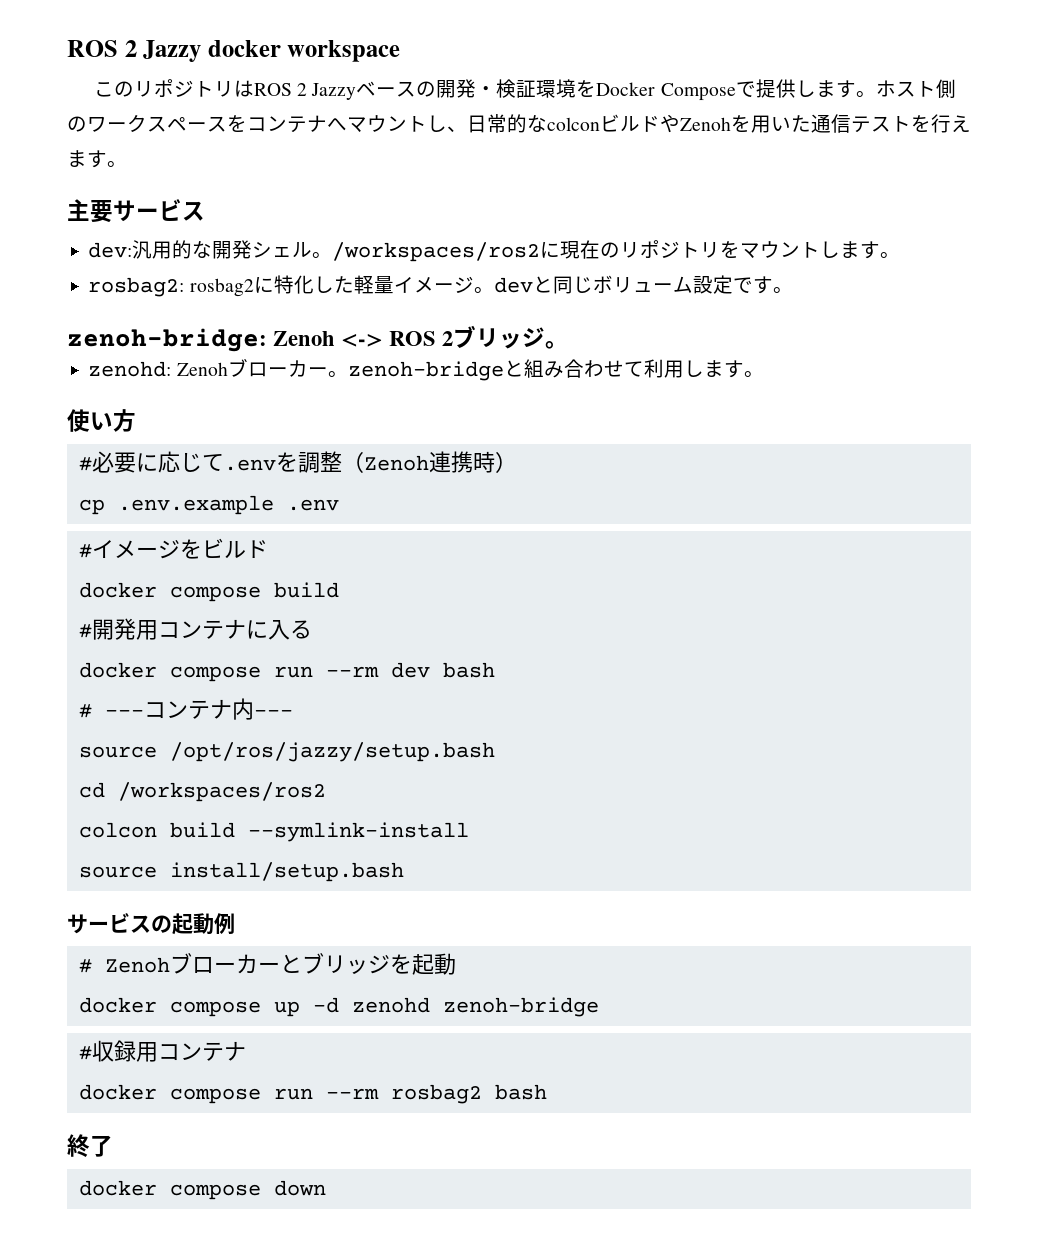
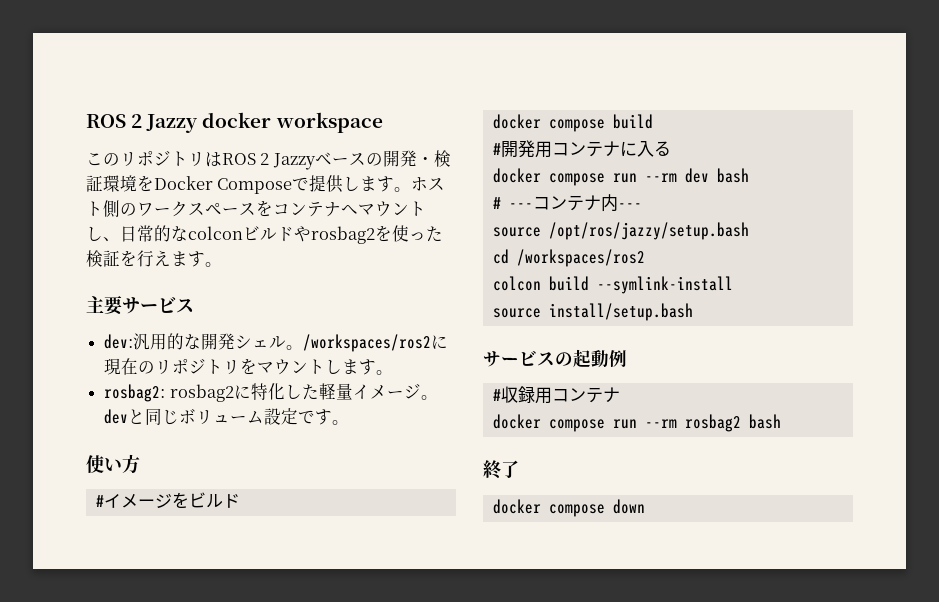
- ホスト側のワークスペースをコンテナへマウントし、日常的なcolconビルドやZenohを用いた通信テストを行えます。
+ ホスト側のワークスペースをコンテナへマウントし、日常的なcolconビルドやrosbag2を使った検証を行えます。
- zenoh-bridge: Zenoh <-> ROS 2ブリッジ。
- zenohd: Zenohブローカー。zenoh-bridgeと組み合わせて利用します。
  使い方
- #必要に応じて.envを調整（Zenoh連携時）
- cp .env.example .env
- # Zenohブローカーとブリッジを起動
- docker compose up -d zenohd zenoh-bridge

